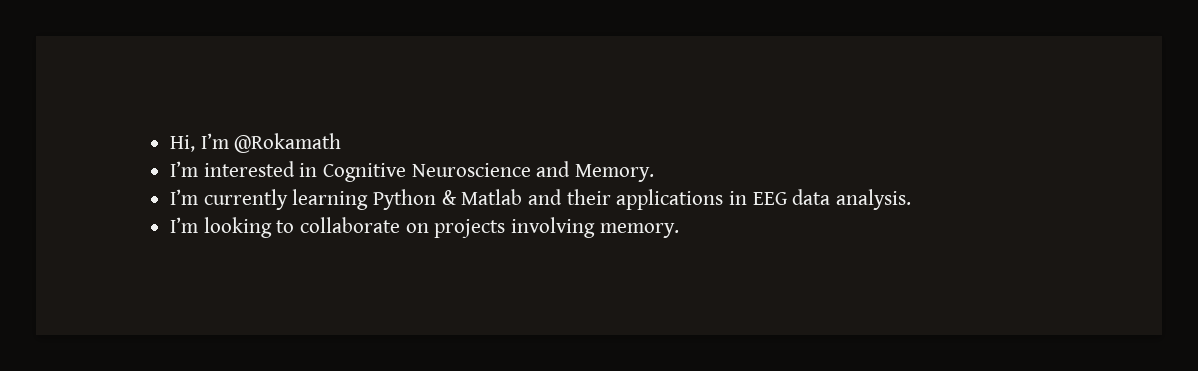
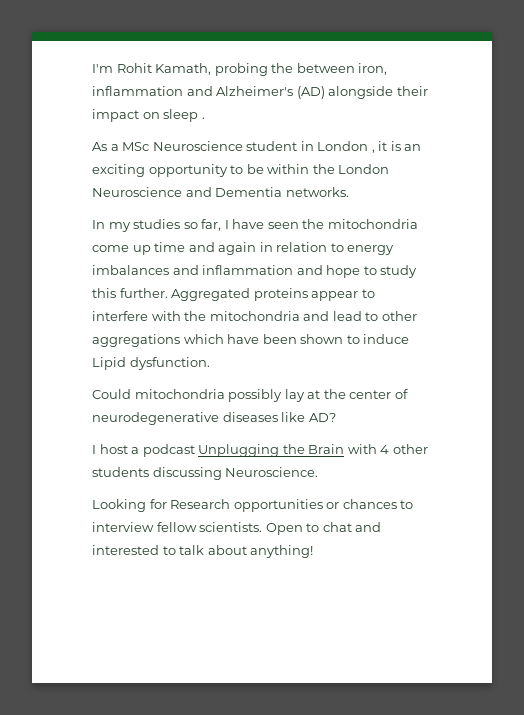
- Hi, I’m @Rokamath
- I’m interested in Cognitive Neuroscience and Memory.
- I’m currently learning Python & Matlab and their applications in EEG data analysis.
- I’m looking to collaborate on projects involving memory.
+ I'm Rohit Kamath, probing the between iron, inflammation and Alzheimer's (AD) alongside their impact on sleep .
+ As a MSc Neuroscience student in London , it is an exciting opportunity to be within the London Neuroscience and Dementia networks.
+ In my studies so far, I have seen the mitochondria come up time and again in relation to energy imbalances and inflammation and hope to study this further. Aggregated proteins appear to interfere with the mitochondria and lead to other aggregations which have been shown to induce Lipid dysfunction.
+ Could mitochondria possibly lay at the center of neurodegenerative diseases like AD?
+ I host a podcast Unplugging the Brain with 4 other students discussing Neuroscience.
+ Looking for Research opportunities or chances to interview fellow scientists. Open to chat and interested to talk about anything!

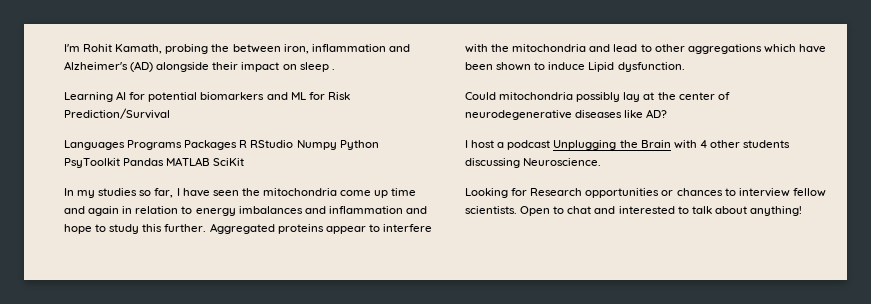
- As a MSc Neuroscience student in London , it is an exciting opportunity to be within the London Neuroscience and Dementia networks.
+ Learning AI for potential biomarkers and ML for Risk Prediction/Survival
+ Languages Programs Packages R RStudio Numpy Python PsyToolkit Pandas MATLAB SciKit

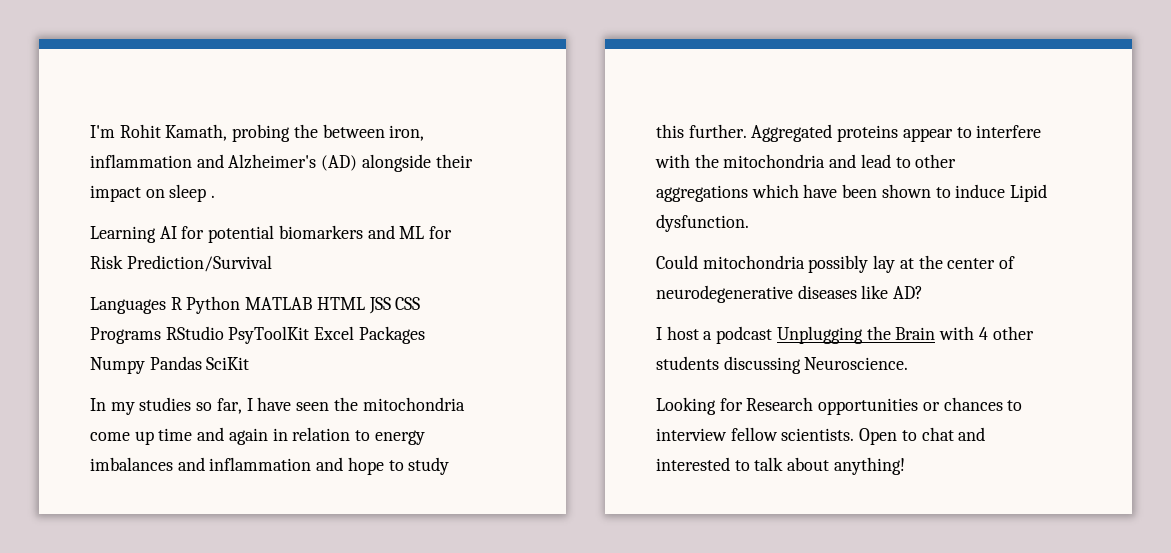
- Languages Programs Packages R RStudio Numpy Python PsyToolkit Pandas MATLAB SciKit
+ Languages R Python MATLAB HTML JSS CSS Programs RStudio PsyToolKit Excel Packages Numpy Pandas SciKit

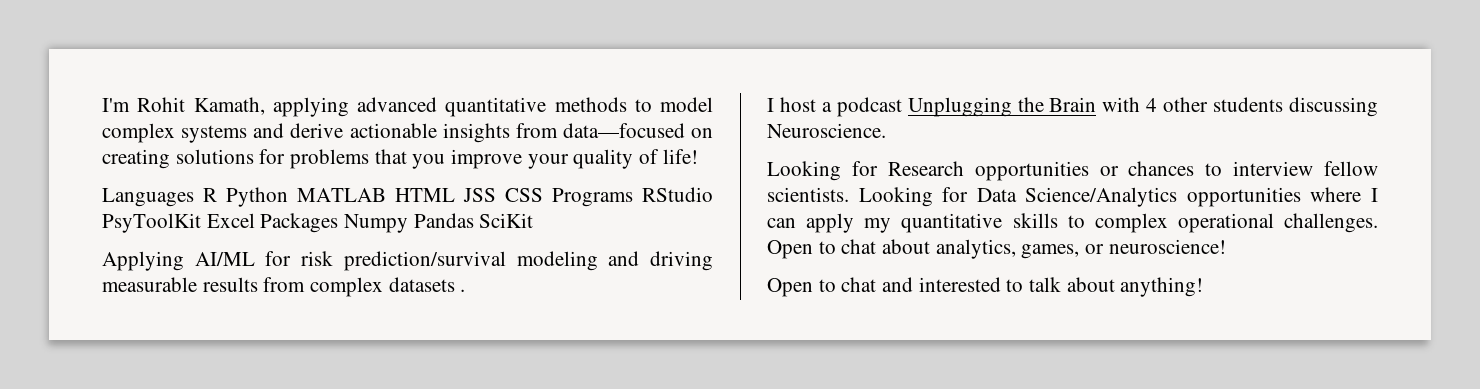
- I'm Rohit Kamath, probing the between iron, inflammation and Alzheimer's (AD) alongside their impact on sleep .
- Learning AI for potential biomarkers and ML for Risk Prediction/Survival
+ I'm Rohit Kamath, applying advanced quantitative methods to model complex systems and derive actionable insights from data—focused on creating solutions for problems that you improve your quality of life!
- In my studies so far, I have seen the mitochondria come up time and again in relation to energy imbalances and inflammation and hope to study this further. Aggregated proteins appear to interfere with the mitochondria and lead to other aggregations which have been shown to induce Lipid dysfunction.
- Could mitochondria possibly lay at the center of neurodegenerative diseases like AD?
+ Applying AI/ML for risk prediction/survival modeling and driving measurable results from complex datasets .
- Looking for Research opportunities or chances to interview fellow scientists. Open to chat and interested to talk about anything!
+ Looking for Research opportunities or chances to interview fellow scientists. Looking for Data Science/Analytics opportunities where I can apply my quantitative skills to complex operational challenges. Open to chat about analytics, games, or neuroscience!
+ Open to chat and interested to talk about anything!

